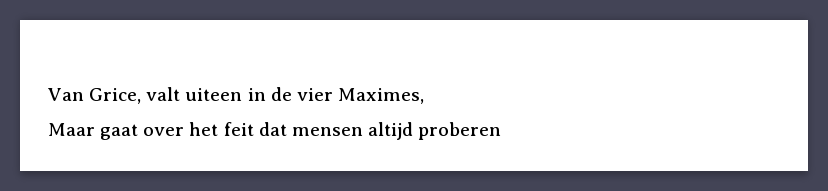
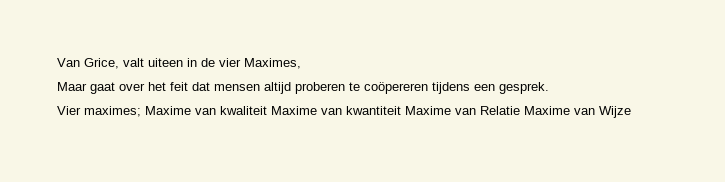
- Maar gaat over het feit dat mensen altijd proberen
+ Maar gaat over het feit dat mensen altijd proberen te coöpereren tijdens een gesprek.
+ Vier maximes; Maxime van kwaliteit Maxime van kwantiteit Maxime van Relatie Maxime van Wijze

